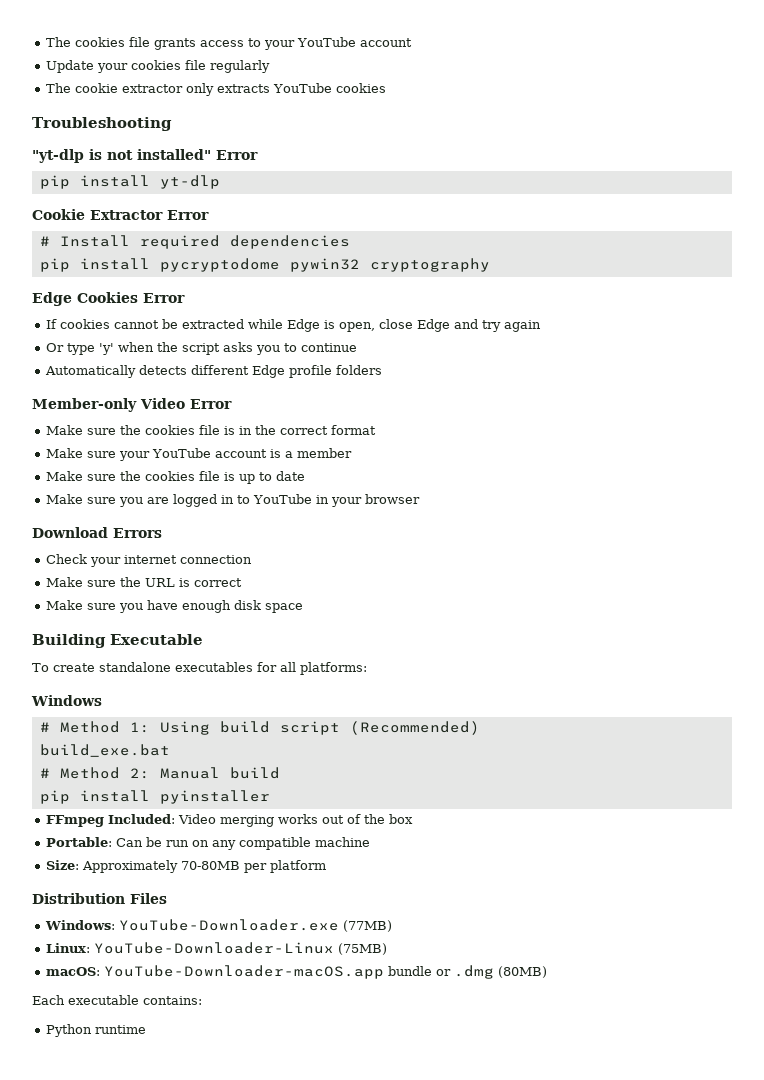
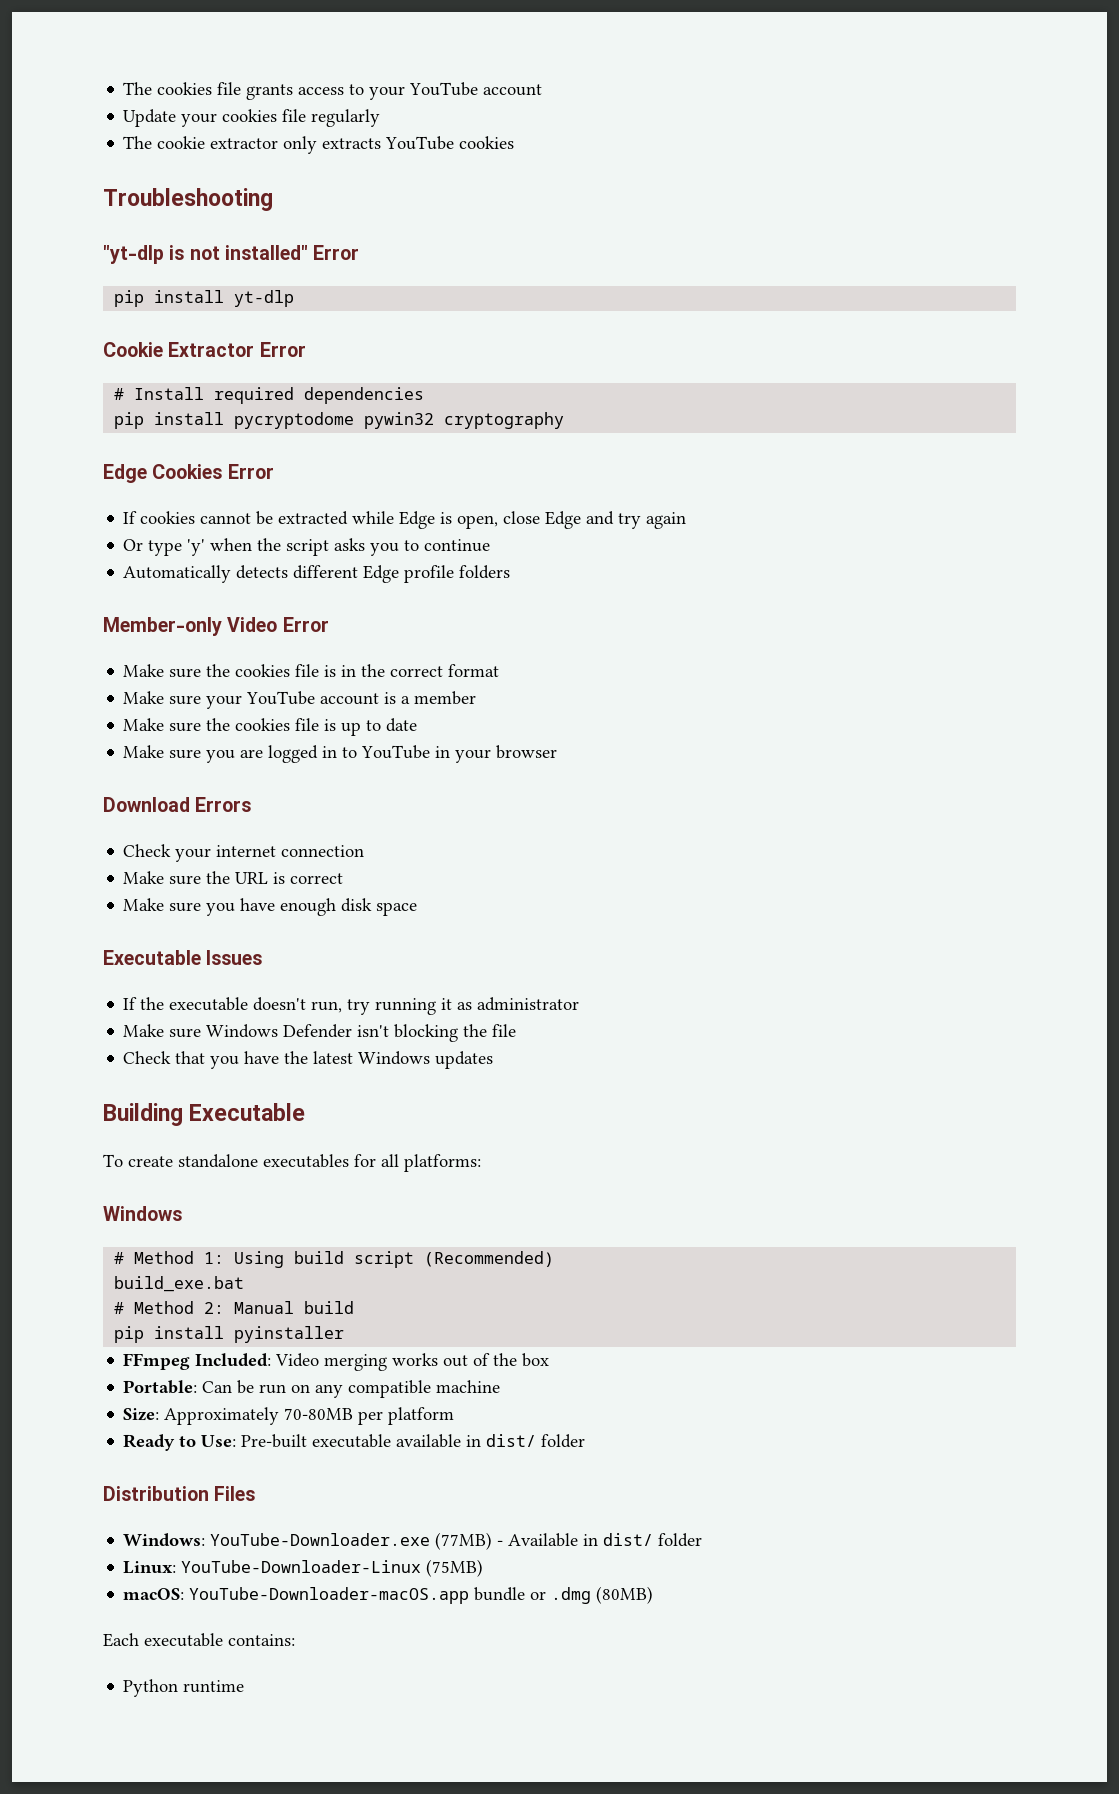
+ Executable Issues
+ If the executable doesn't run, try running it as administrator
+ Make sure Windows Defender isn't blocking the file
+ Check that you have the latest Windows updates
+ Ready to Use: Pre-built executable available in dist/ folder
- Windows: YouTube-Downloader.exe (77MB)
+ Windows: YouTube-Downloader.exe (77MB) - Available in dist/ folder

